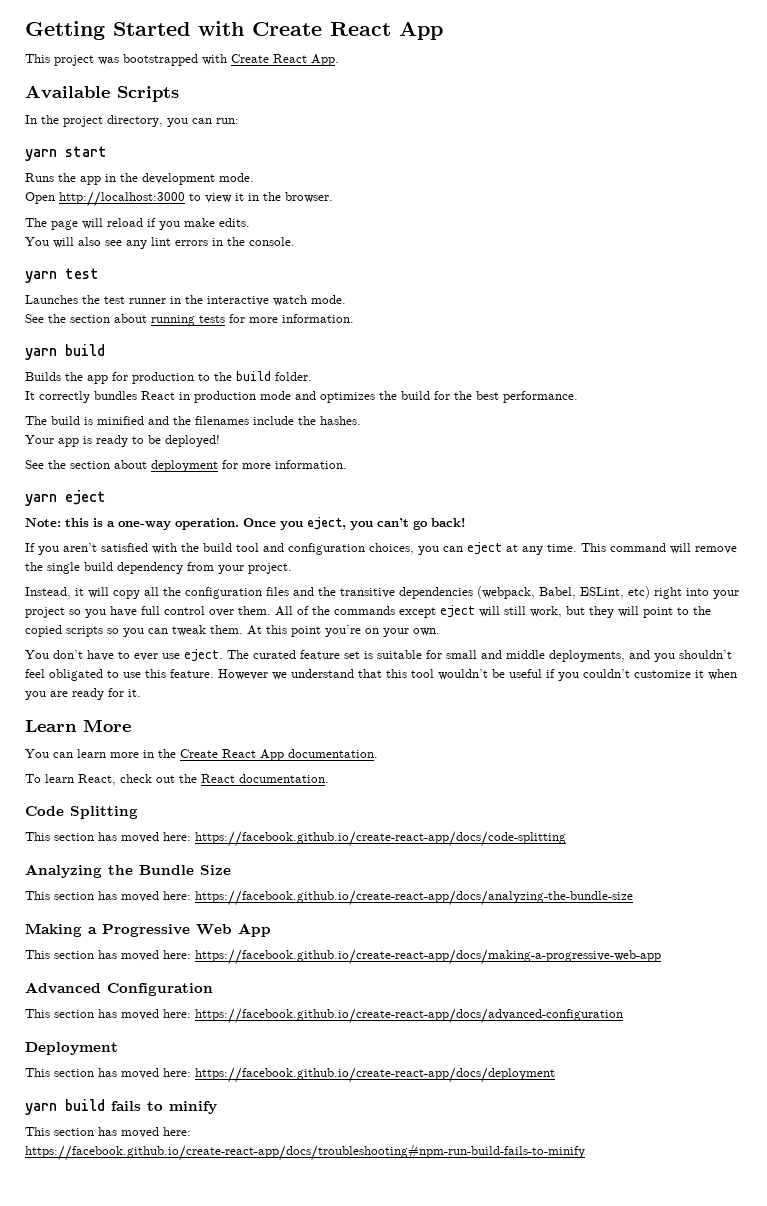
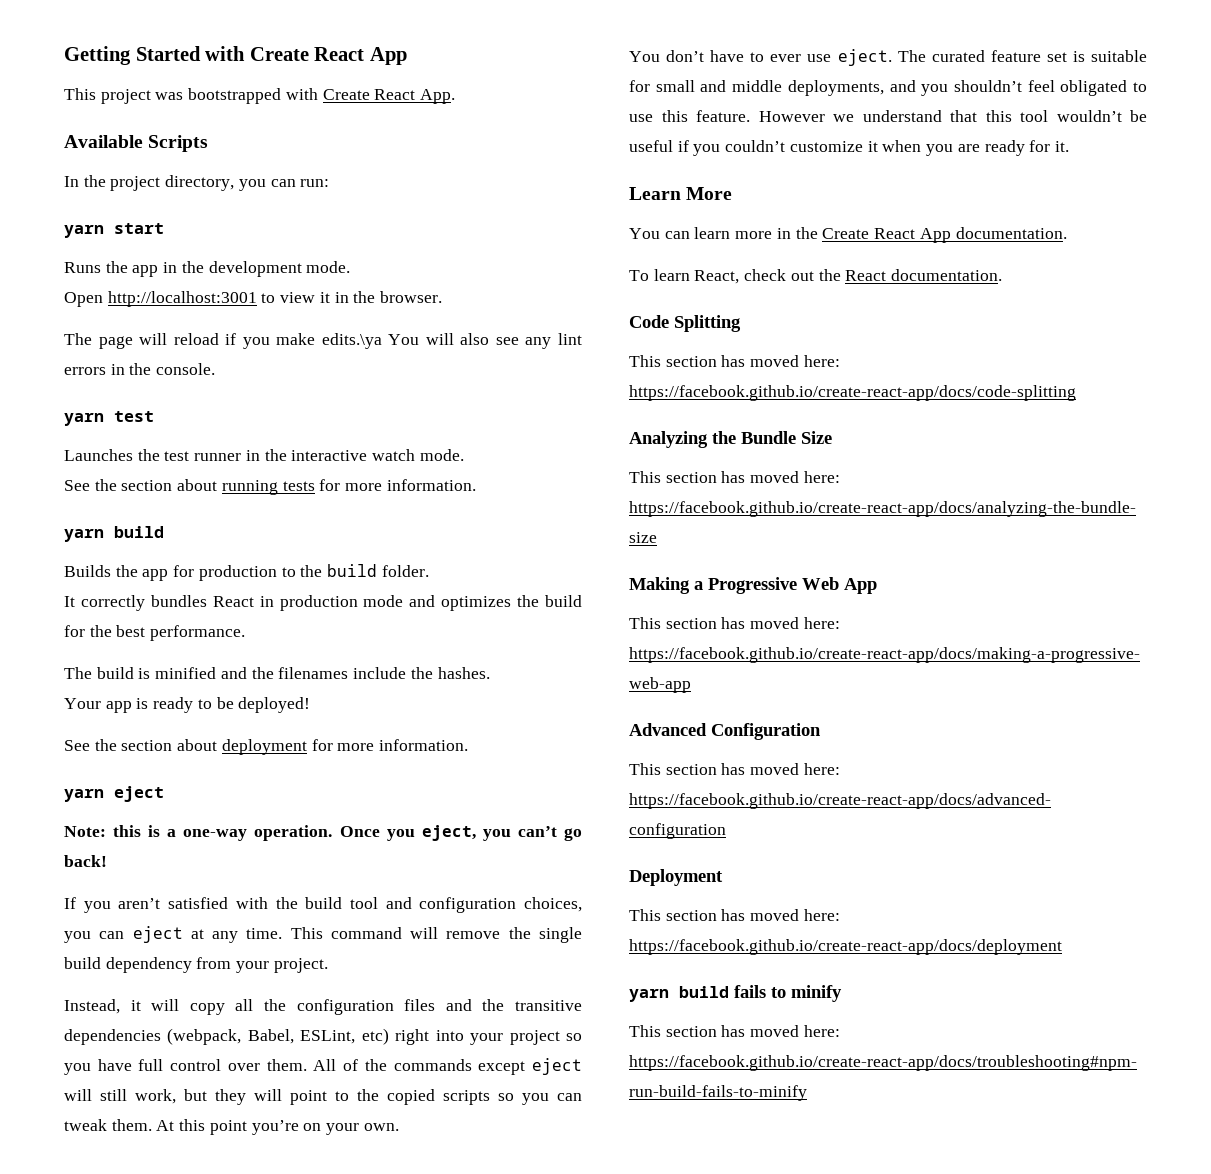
- Open http://localhost:3000 to view it in the browser.
+ Open http://localhost:3001 to view it in the browser.
- The page will reload if you make edits.
- You will also see any lint errors in the console.
+ The page will reload if you make edits.\ya You will also see any lint errors in the console.

